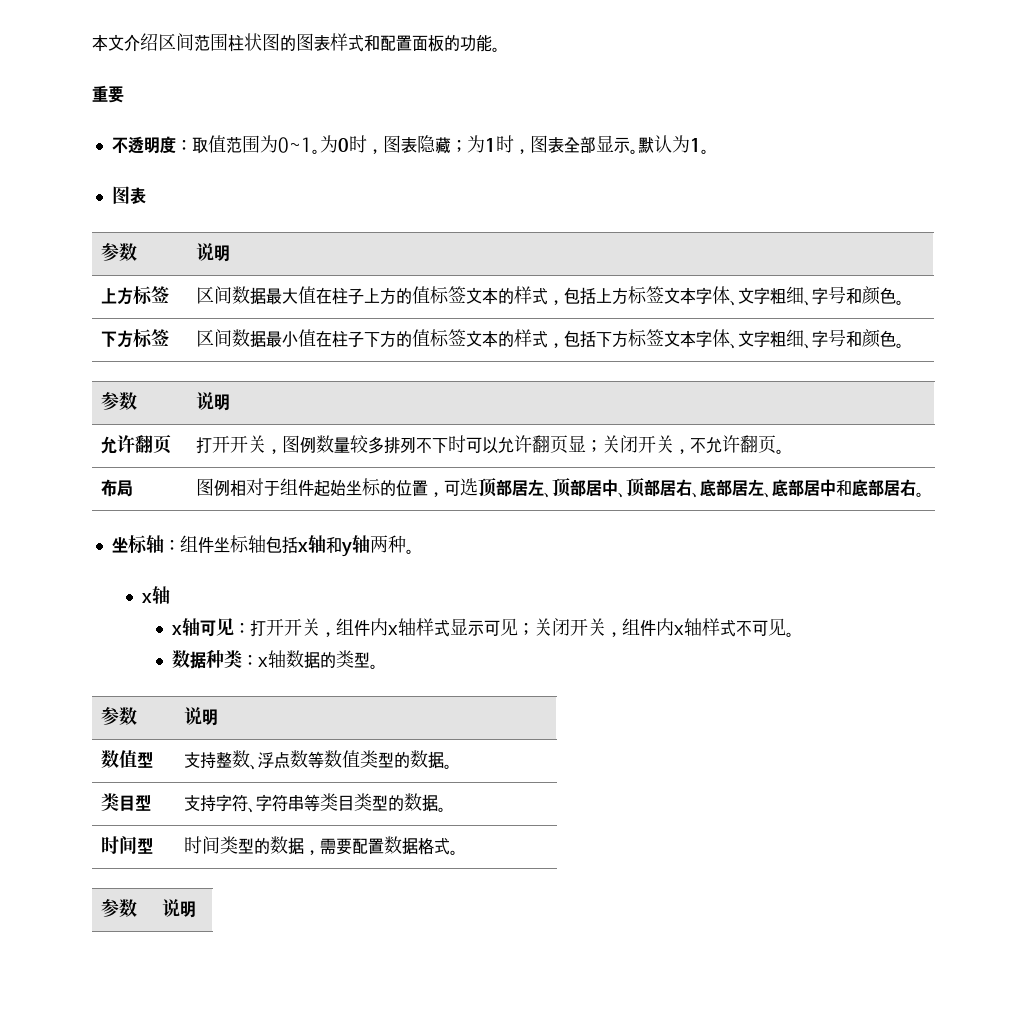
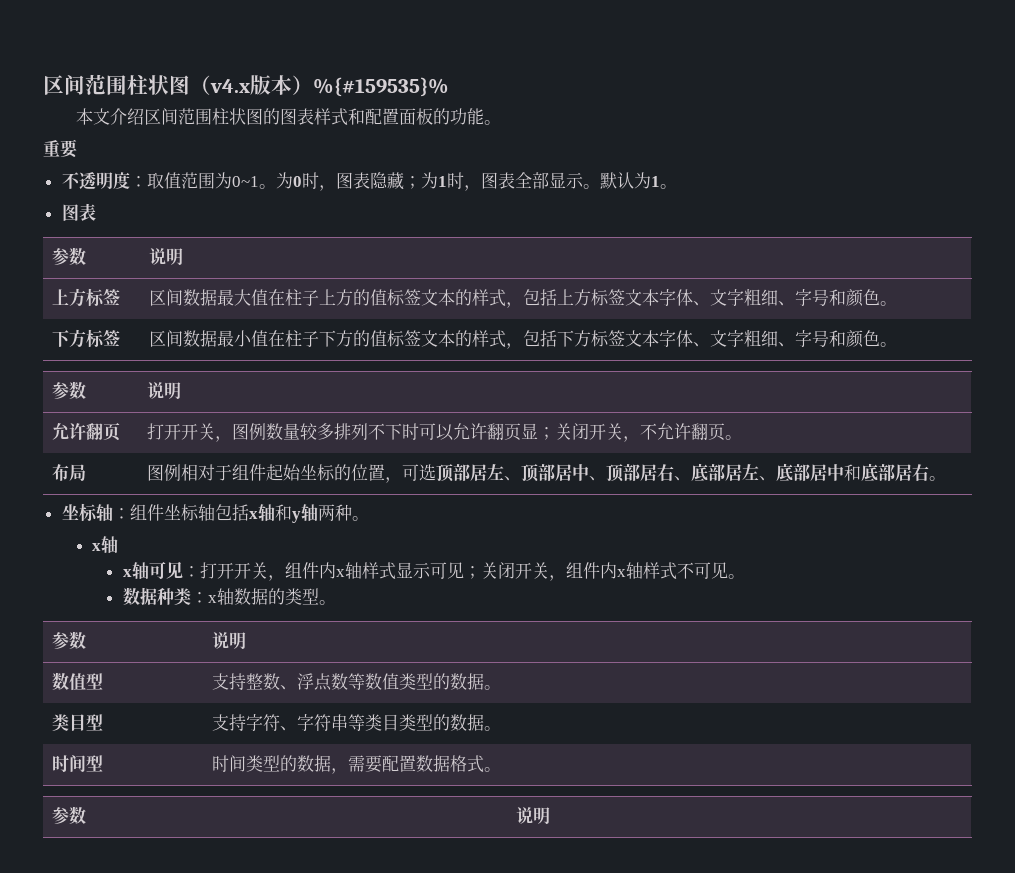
+ 区间范围柱状图（v4.x版本）%{#159535}%

